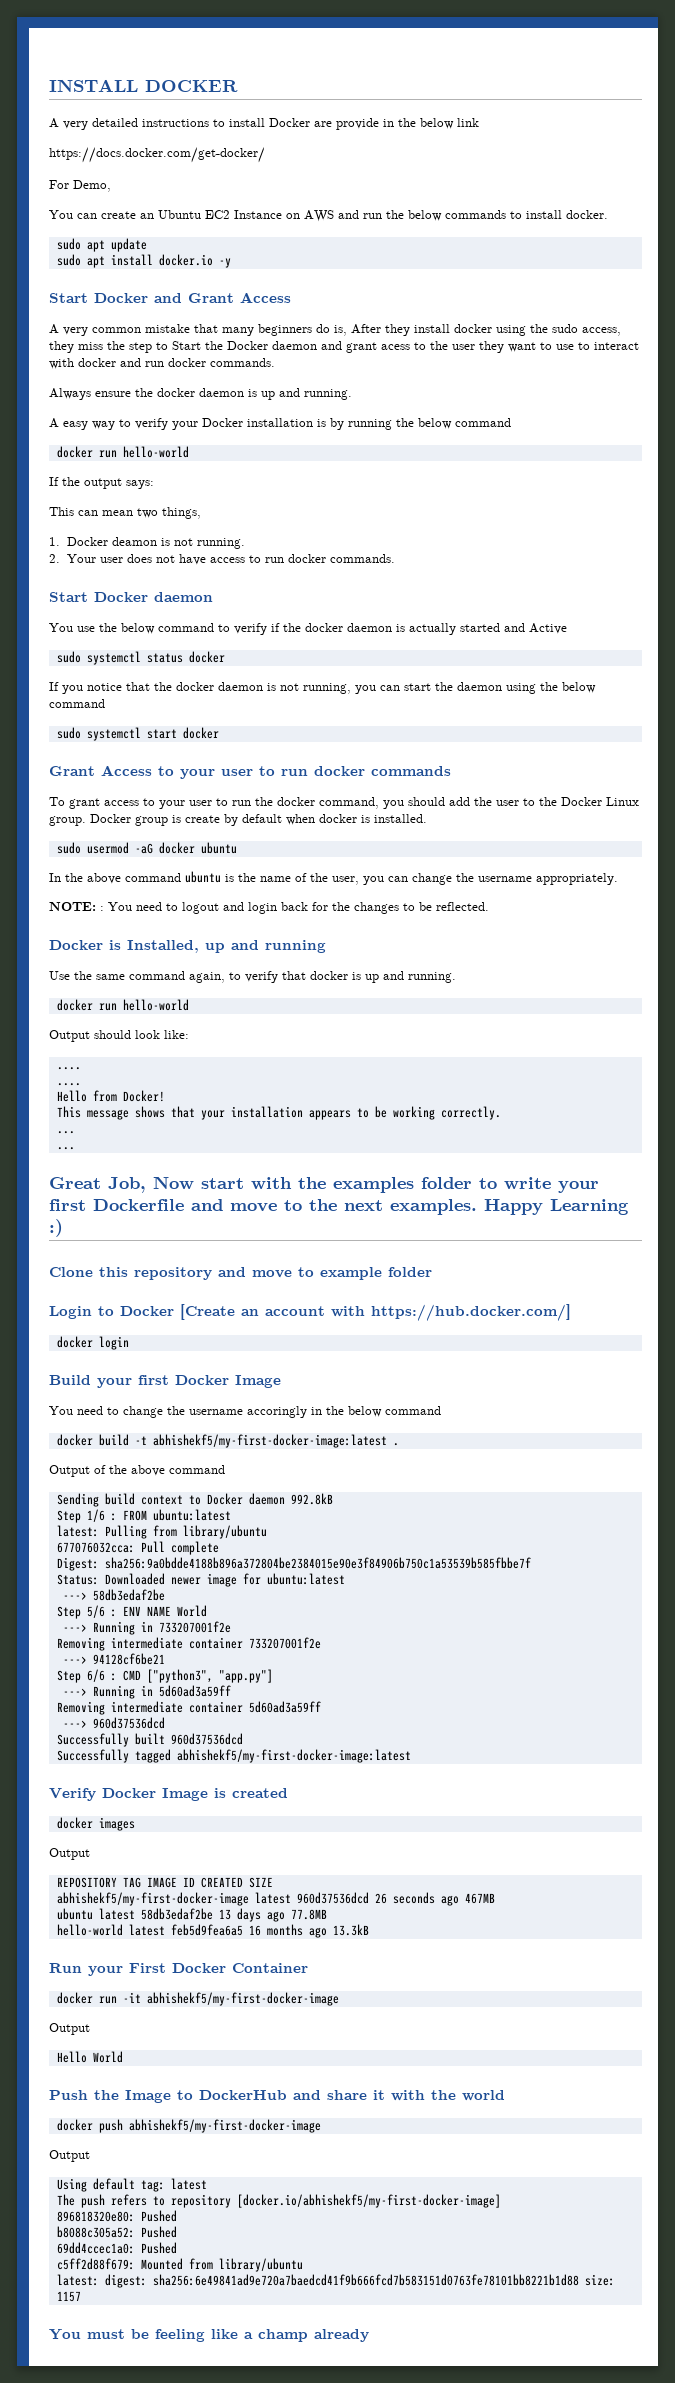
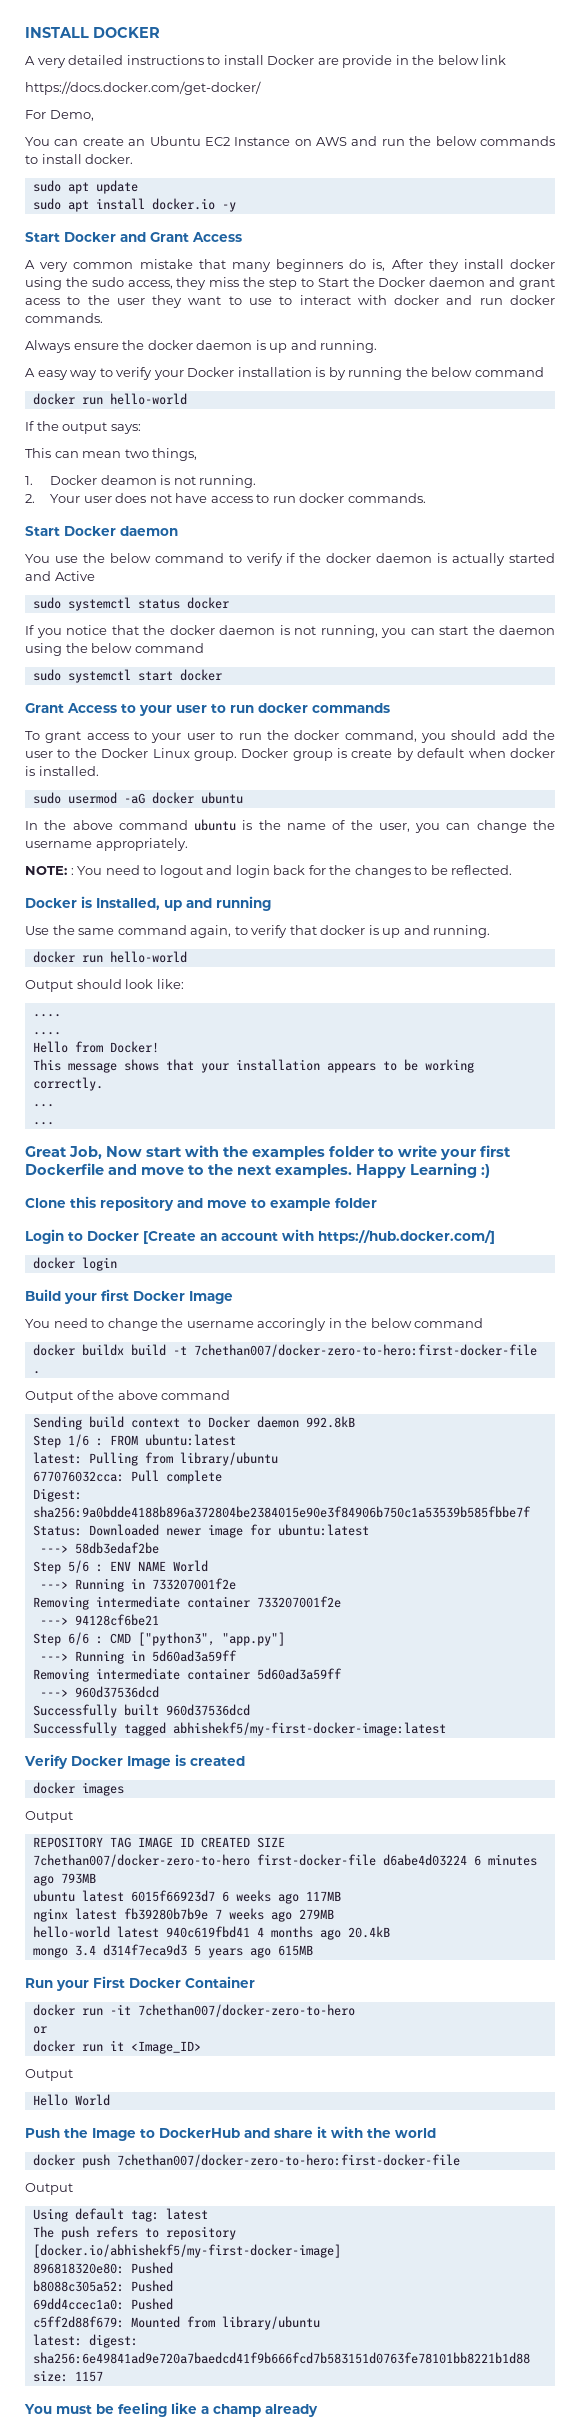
- docker build -t abhishekf5/my-first-docker-image:latest .
+ docker buildx build -t 7chethan007/docker-zero-to-hero:first-docker-file .
- abhishekf5/my-first-docker-image latest 960d37536dcd 26 seconds ago 467MB
- ubuntu latest 58db3edaf2be 13 days ago 77.8MB
- hello-world latest feb5d9fea6a5 16 months ago 13.3kB
+ 7chethan007/docker-zero-to-hero first-docker-file d6abe4d03224 6 minutes ago 793MB
+ ubuntu latest 6015f66923d7 6 weeks ago 117MB
+ nginx latest fb39280b7b9e 7 weeks ago 279MB
+ hello-world latest 940c619fbd41 4 months ago 20.4kB
+ mongo 3.4 d314f7eca9d3 5 years ago 615MB
- docker run -it abhishekf5/my-first-docker-image
+ docker run -it 7chethan007/docker-zero-to-hero
+ or
+ docker run it <Image_ID>
- docker push abhishekf5/my-first-docker-image
+ docker push 7chethan007/docker-zero-to-hero:first-docker-file

